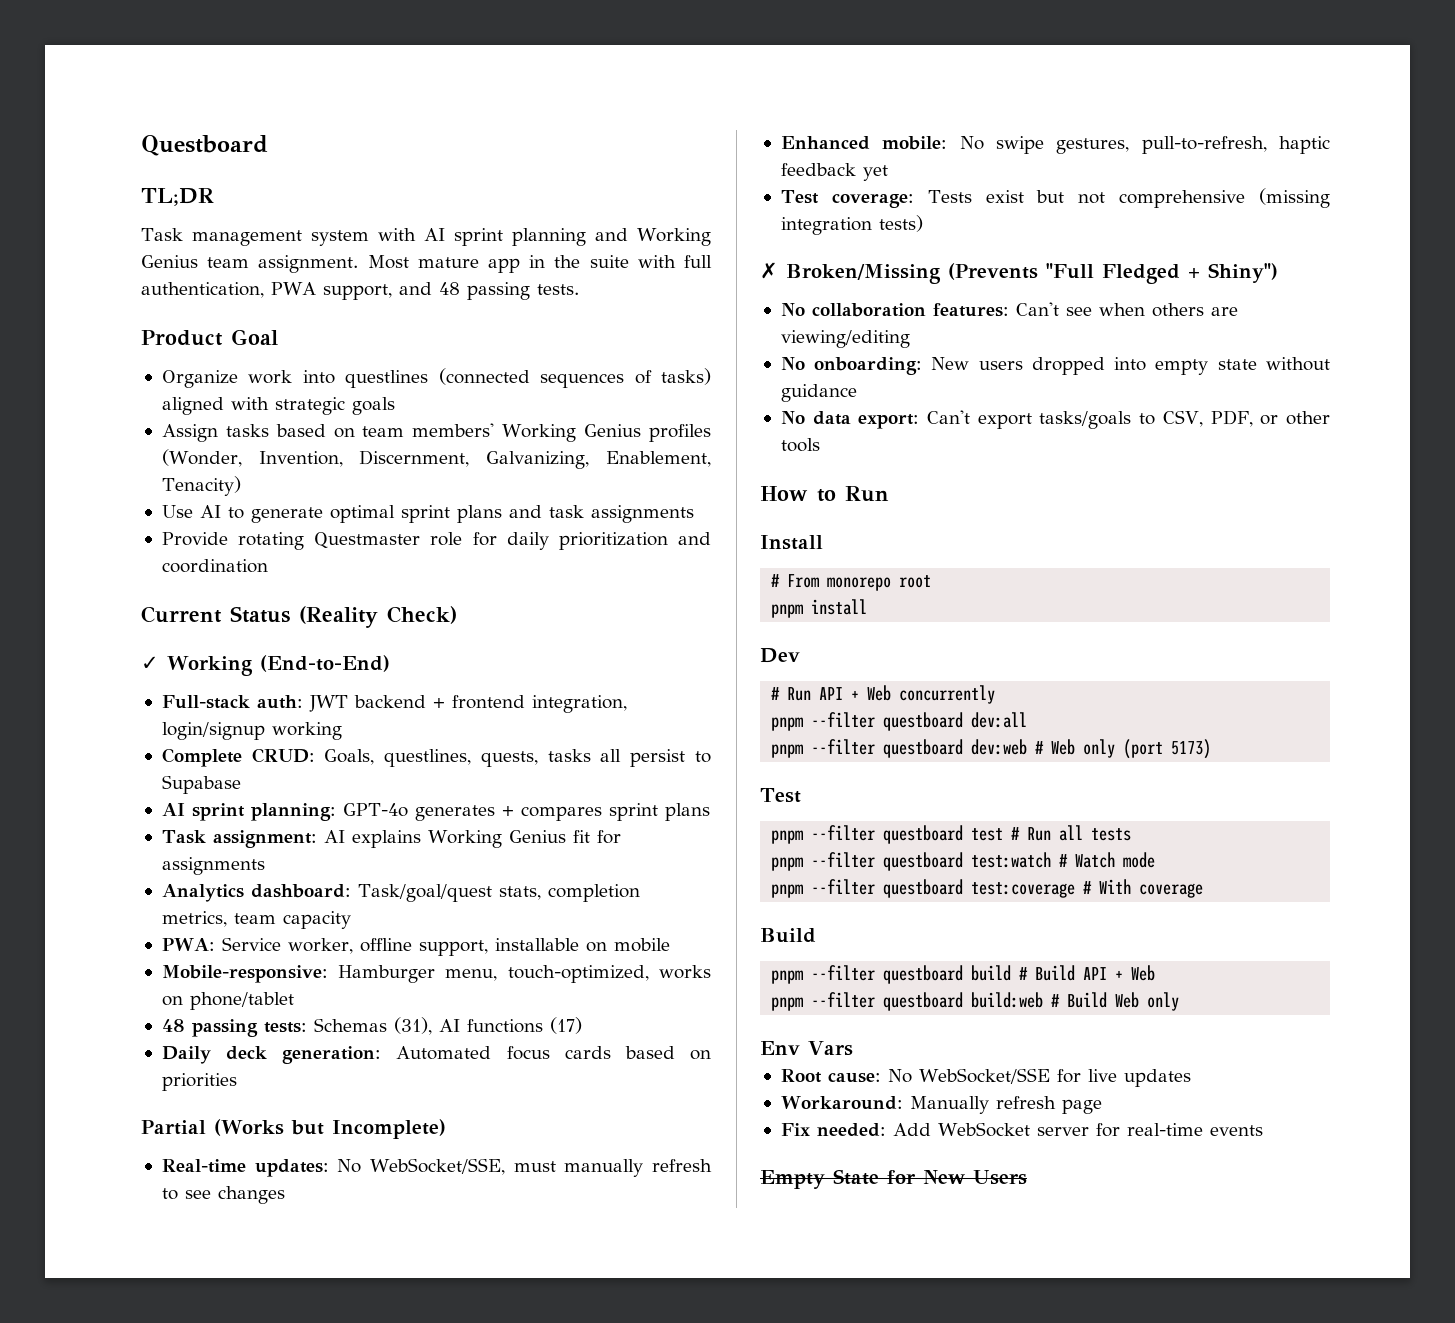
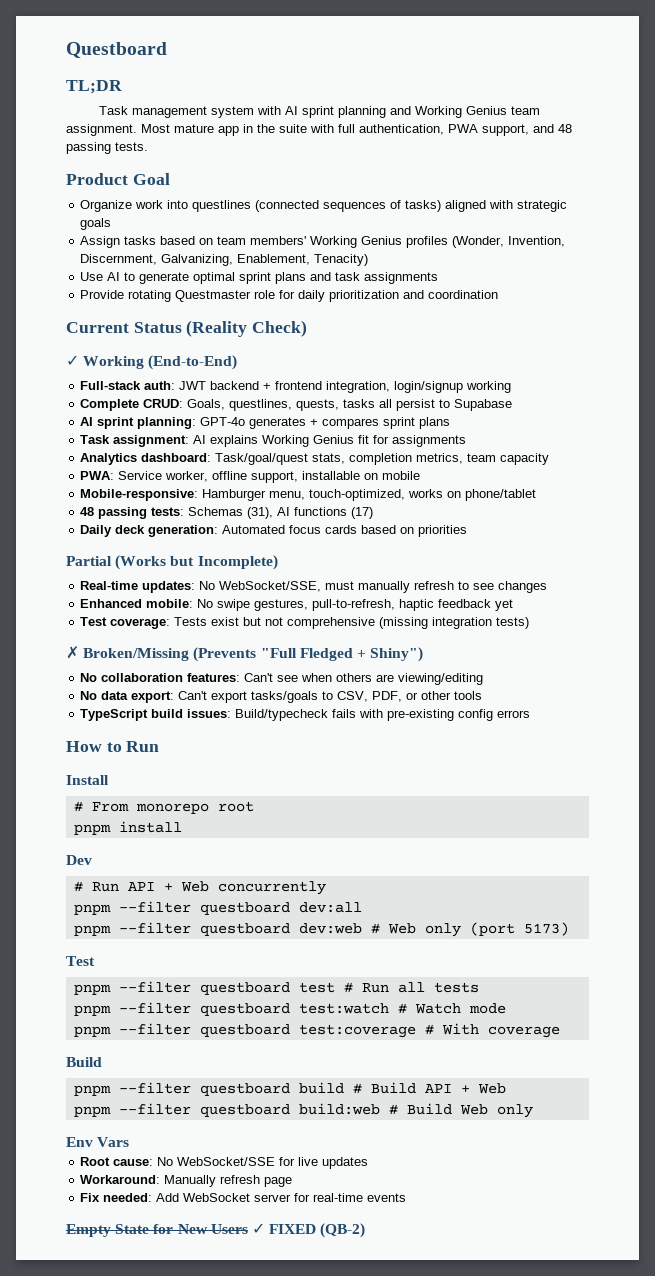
- No onboarding: New users dropped into empty state without guidance
+ TypeScript build issues: Build/typecheck fails with pre-existing config errors
- Empty State for New Users
+ Empty State for New Users ✓ FIXED (QB-2)

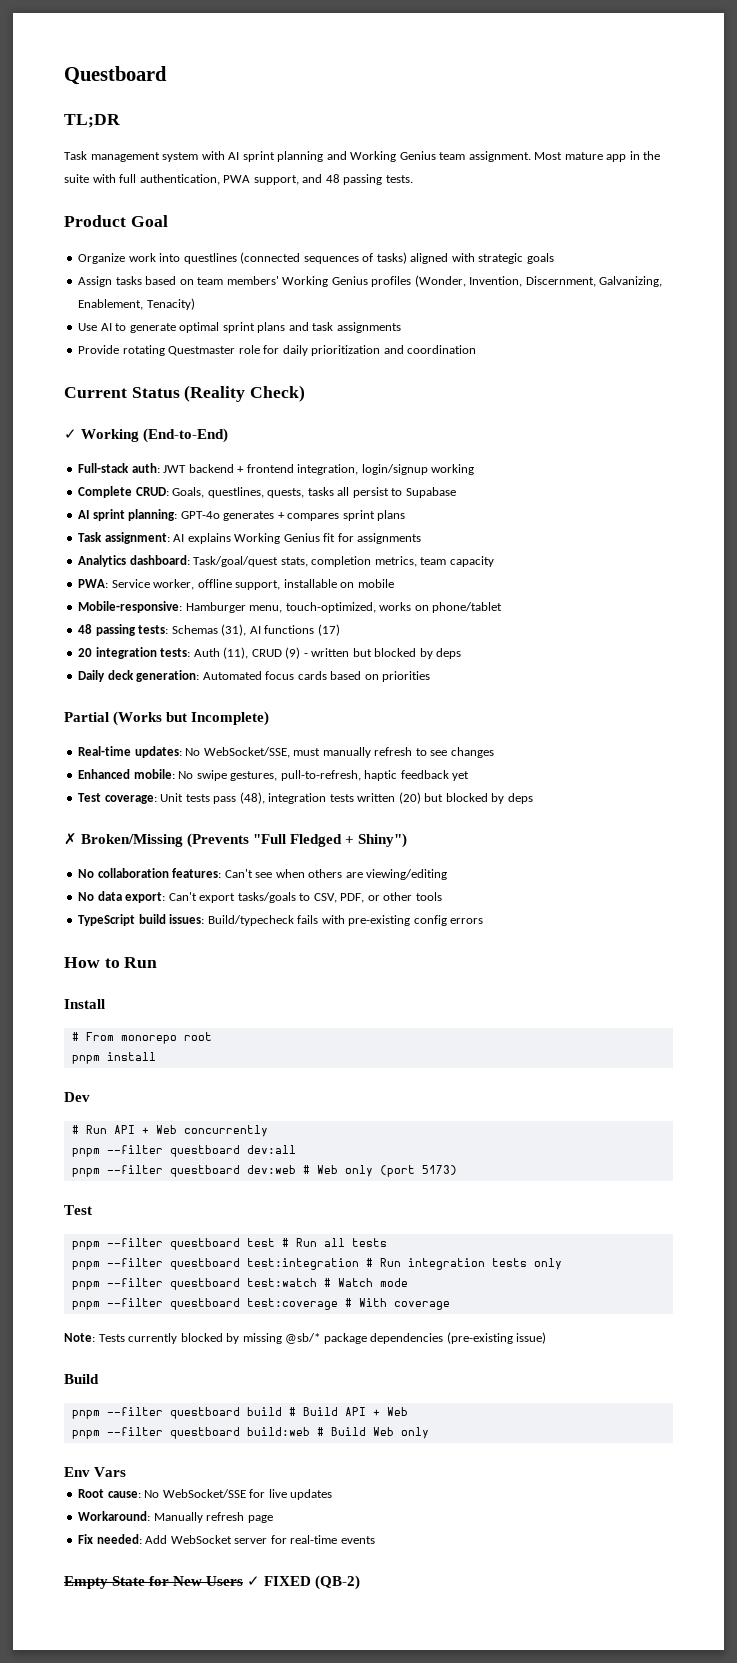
+ 20 integration tests: Auth (11), CRUD (9) - written but blocked by deps
- Test coverage: Tests exist but not comprehensive (missing integration tests)
+ Test coverage: Unit tests pass (48), integration tests written (20) but blocked by deps
+ pnpm --filter questboard test:integration # Run integration tests only
+ Note: Tests currently blocked by missing @sb/* package dependencies (pre-existing issue)

